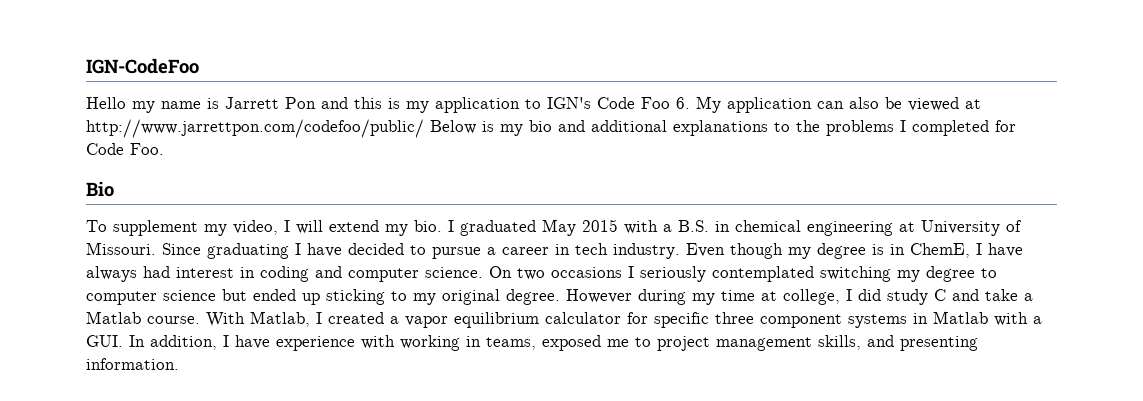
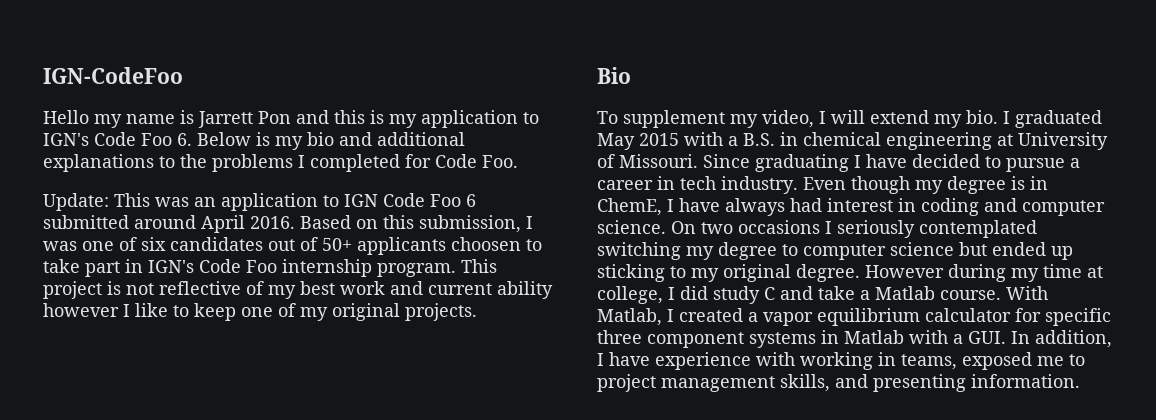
- Hello my name is Jarrett Pon and this is my application to IGN's Code Foo 6. My application can also be viewed at http://www.jarrettpon.com/codefoo/public/ Below is my bio and additional explanations to the problems I completed for Code Foo.
+ Hello my name is Jarrett Pon and this is my application to IGN's Code Foo 6. Below is my bio and additional explanations to the problems I completed for Code Foo.
+ Update: This was an application to IGN Code Foo 6 submitted around April 2016. Based on this submission, I was one of six candidates out of 50+ applicants choosen to take part in IGN's Code Foo internship program. This project is not reflective of my best work and current ability however I like to keep one of my original projects.

